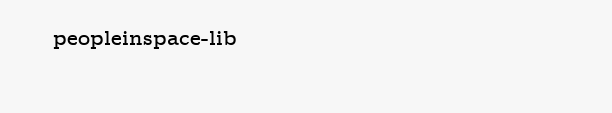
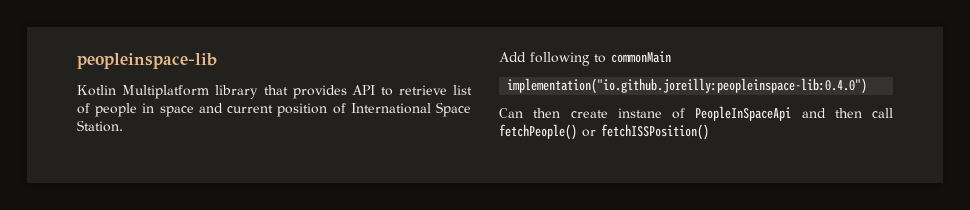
+ Kotlin Multiplatform library that provides API to retrieve list of people in space and current position of International Space Station.
+ Add following to commonMain
+ implementation("io.github.joreilly:peopleinspace-lib:0.4.0")
+ Can then create instane of PeopleInSpaceApi and then call fetchPeople() or fetchISSPosition()

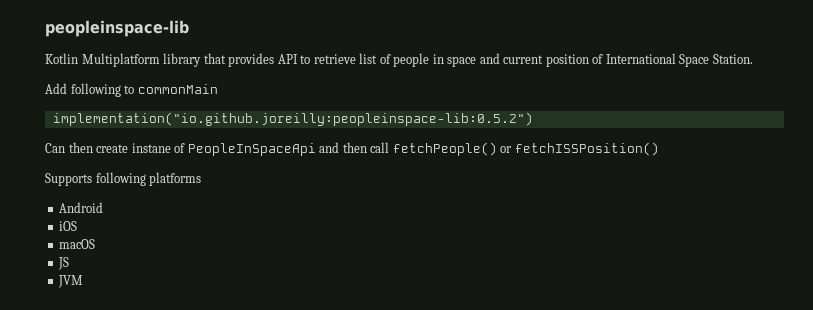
- implementation("io.github.joreilly:peopleinspace-lib:0.4.0")
+ implementation("io.github.joreilly:peopleinspace-lib:0.5.2")
+ Supports following platforms
+ Android
+ iOS
+ macOS
+ JS
+ JVM

